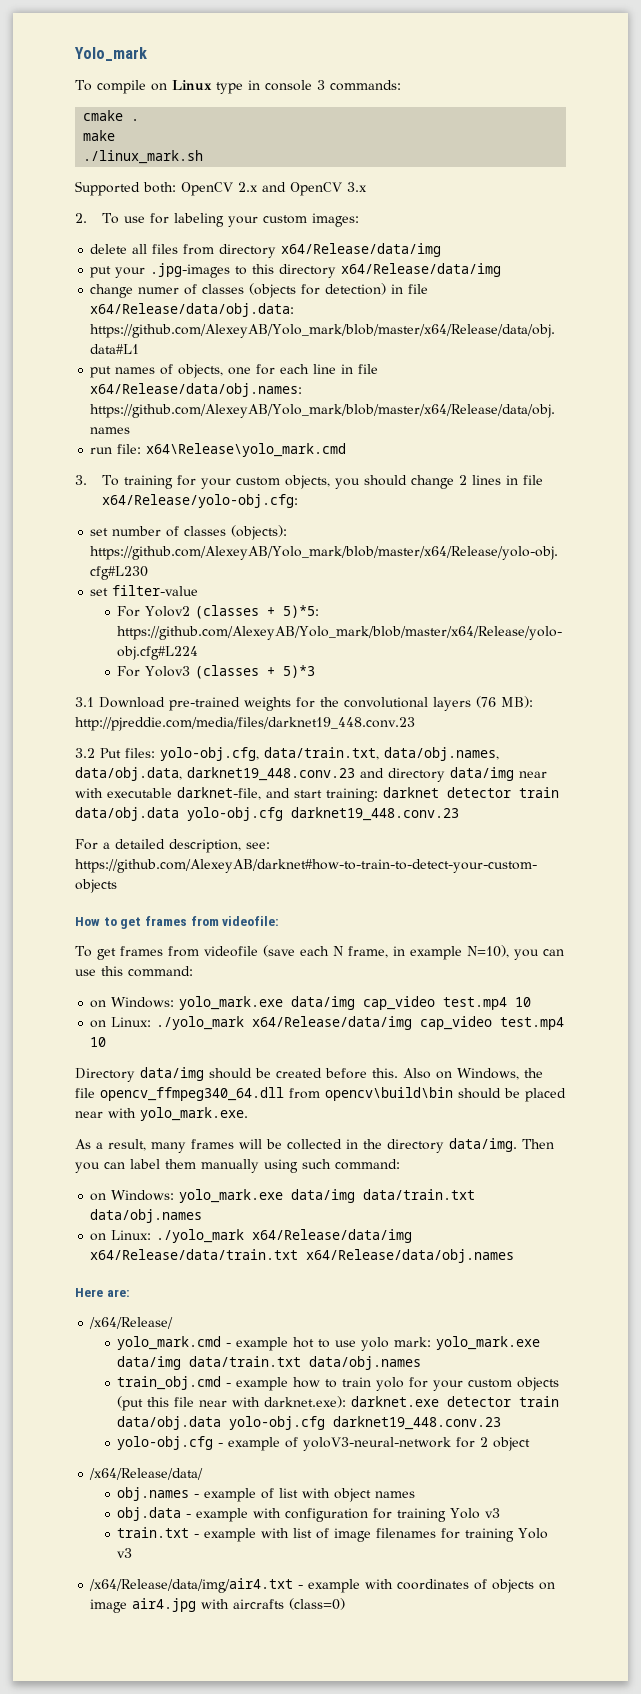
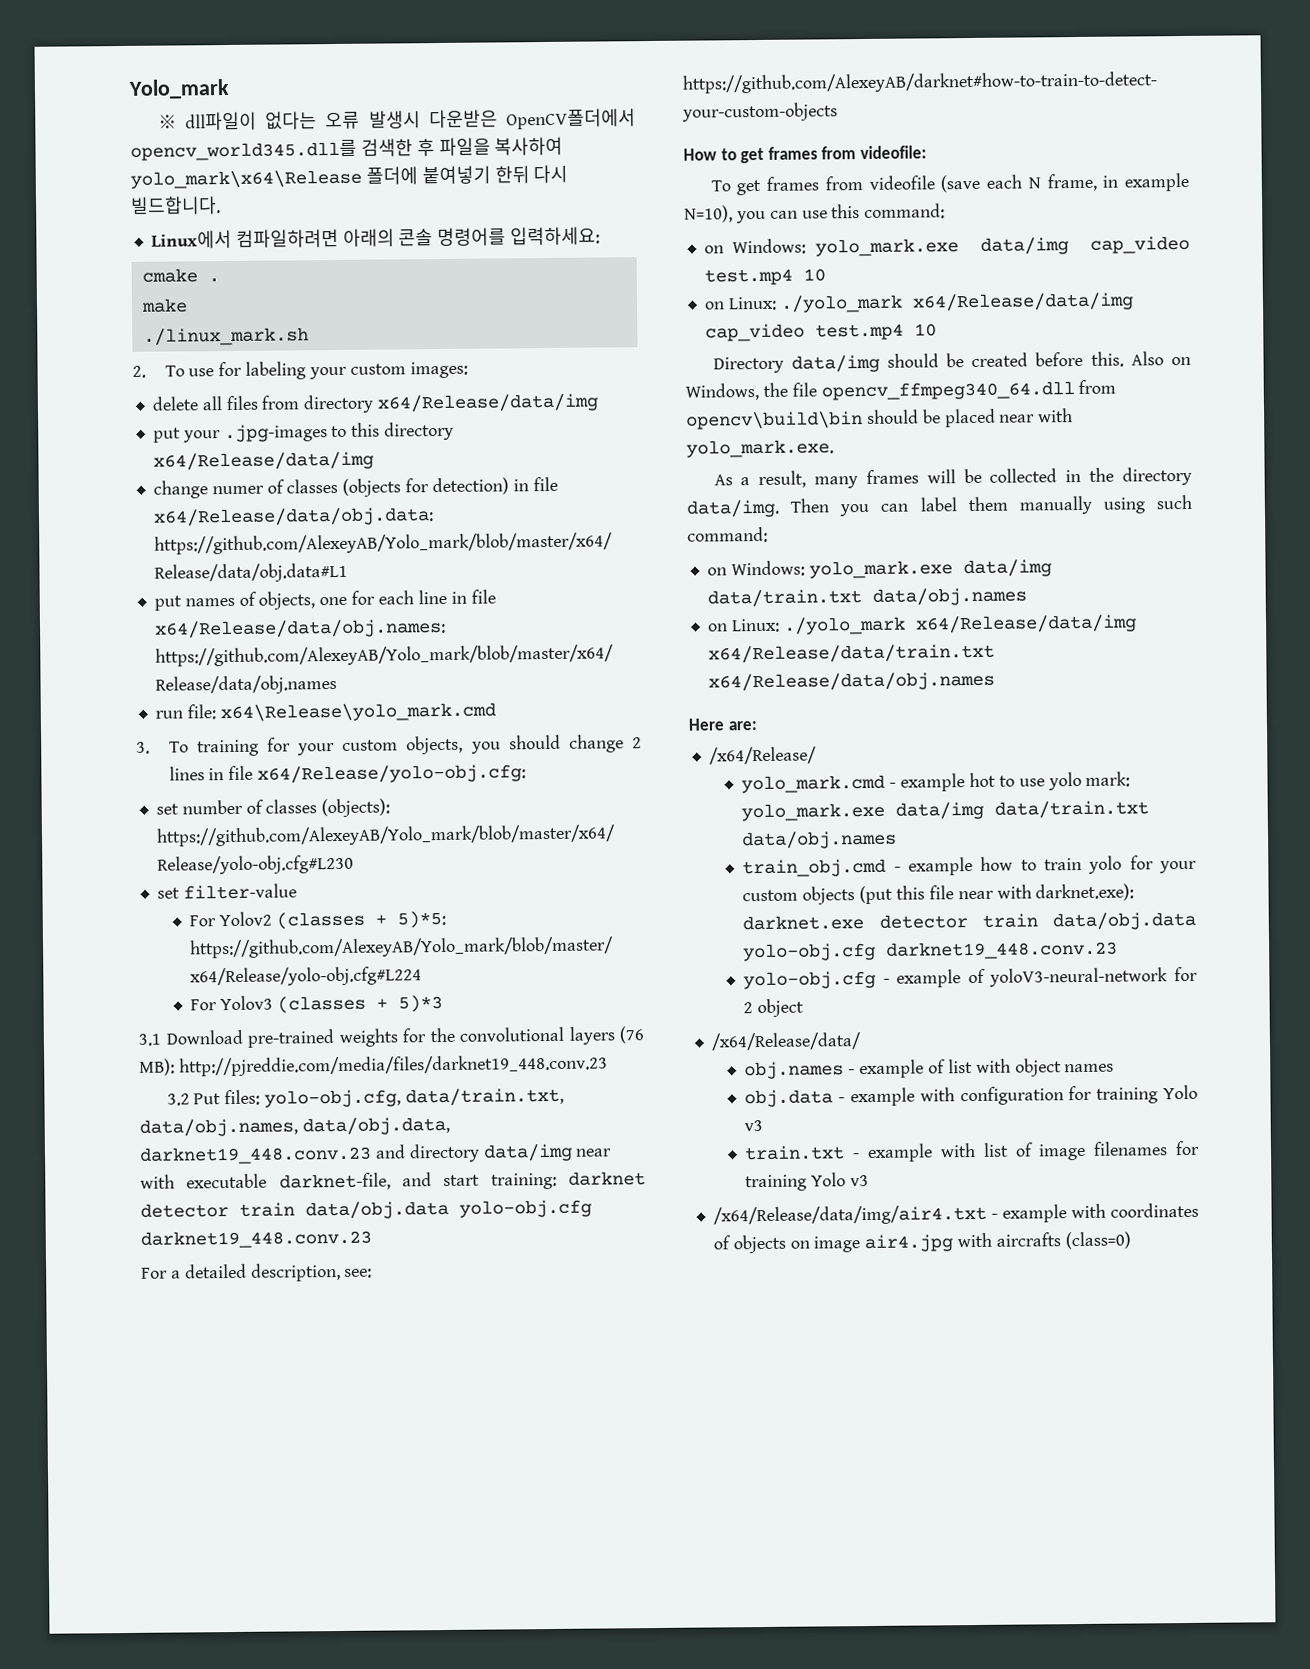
- To compile on Linux type in console 3 commands:
+ ※ dll파일이 없다는 오류 발생시 다운받은 OpenCV폴더에서 opencv_world345.dll를 검색한 후 파일을 복사하여 yolo_mark\x64\Release 폴더에 붙여넣기 한뒤 다시 빌드합니다.
+ Linux에서 컴파일하려면 아래의 콘솔 명령어를 입력하세요:
  cmake .
  make
  ./linux_mark.sh
- Supported both: OpenCV 2.x and OpenCV 3.x

